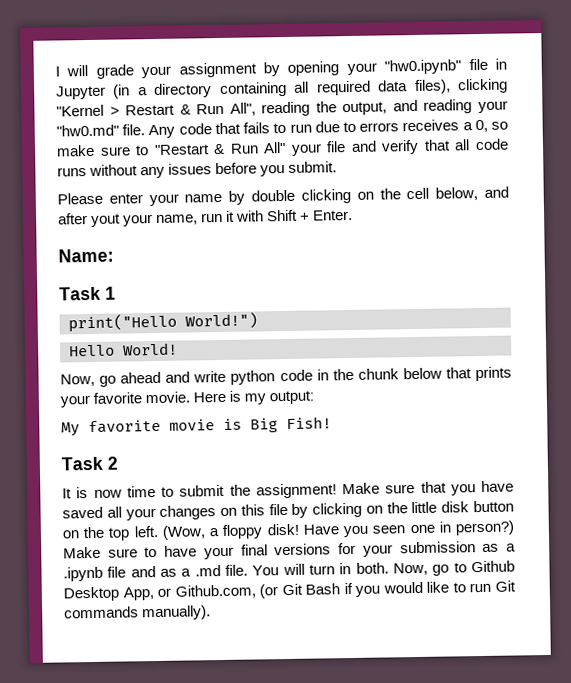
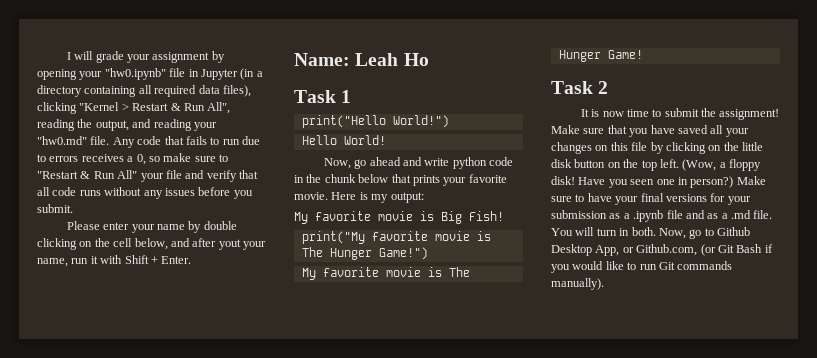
- Name:
+ Name: Leah Ho
+ print("My favorite movie is The Hunger Game!")
+ My favorite movie is The Hunger Game!

